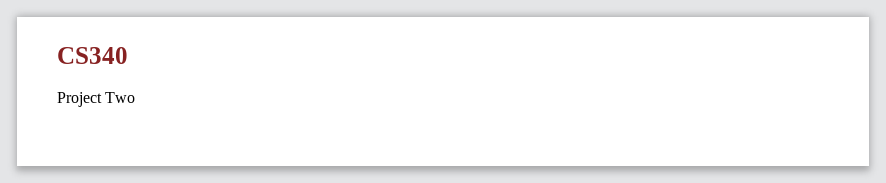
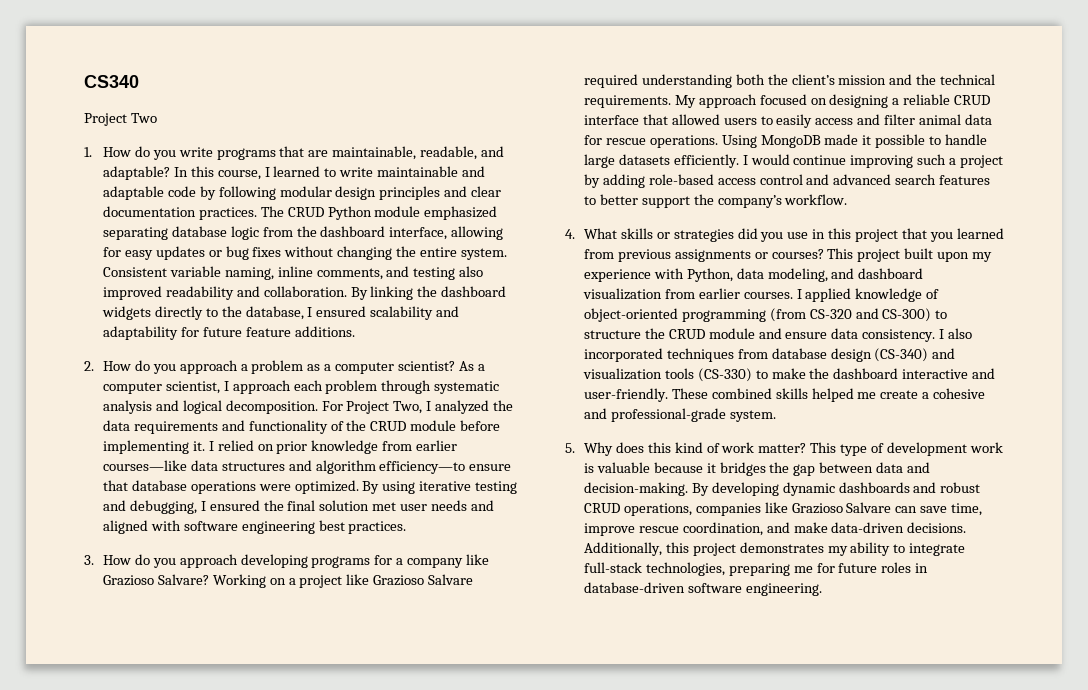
+ 1. How do you write programs that are maintainable, readable, and adaptable? In this course, I learned to write maintainable and adaptable code by following modular design principles and clear documentation practices. The CRUD Python module emphasized separating database logic from the dashboard interface, allowing for easy updates or bug fixes without changing the entire system. Consistent variable naming, inline comments, and testing also improved readability and collaboration. By linking the dashboard widgets directly to the database, I ensured scalability and adaptability for future feature additions.
+ 2. How do you approach a problem as a computer scientist? As a computer scientist, I approach each problem through systematic analysis and logical decomposition. For Project Two, I analyzed the data requirements and functionality of the CRUD module before implementing it. I relied on prior knowledge from earlier courses—like data structures and algorithm efficiency—to ensure that database operations were optimized. By using iterative testing and debugging, I ensured the final solution met user needs and aligned with software engineering best practices.
+ 3. How do you approach developing programs for a company like Grazioso Salvare? Working on a project like Grazioso Salvare required understanding both the client’s mission and the technical requirements. My approach focused on designing a reliable CRUD interface that allowed users to easily access and filter animal data for rescue operations. Using MongoDB made it possible to handle large datasets efficiently. I would continue improving such a project by adding role-based access control and advanced search features to better support the company’s workflow.
+ 4. What skills or strategies did you use in this project that you learned from previous assignments or courses? This project built upon my experience with Python, data modeling, and dashboard visualization from earlier courses. I applied knowledge of object-oriented programming (from CS-320 and CS-300) to structure the CRUD module and ensure data consistency. I also incorporated techniques from database design (CS-340) and visualization tools (CS-330) to make the dashboard interactive and user-friendly. These combined skills helped me create a cohesive and professional-grade system.
+ 5. Why does this kind of work matter? This type of development work is valuable because it bridges the gap between data and decision-making. By developing dynamic dashboards and robust CRUD operations, companies like Grazioso Salvare can save time, improve rescue coordination, and make data-driven decisions. Additionally, this project demonstrates my ability to integrate full-stack technologies, preparing me for future roles in database-driven software engineering.

